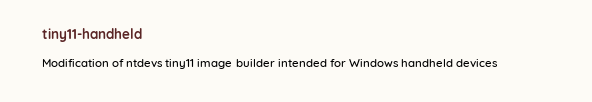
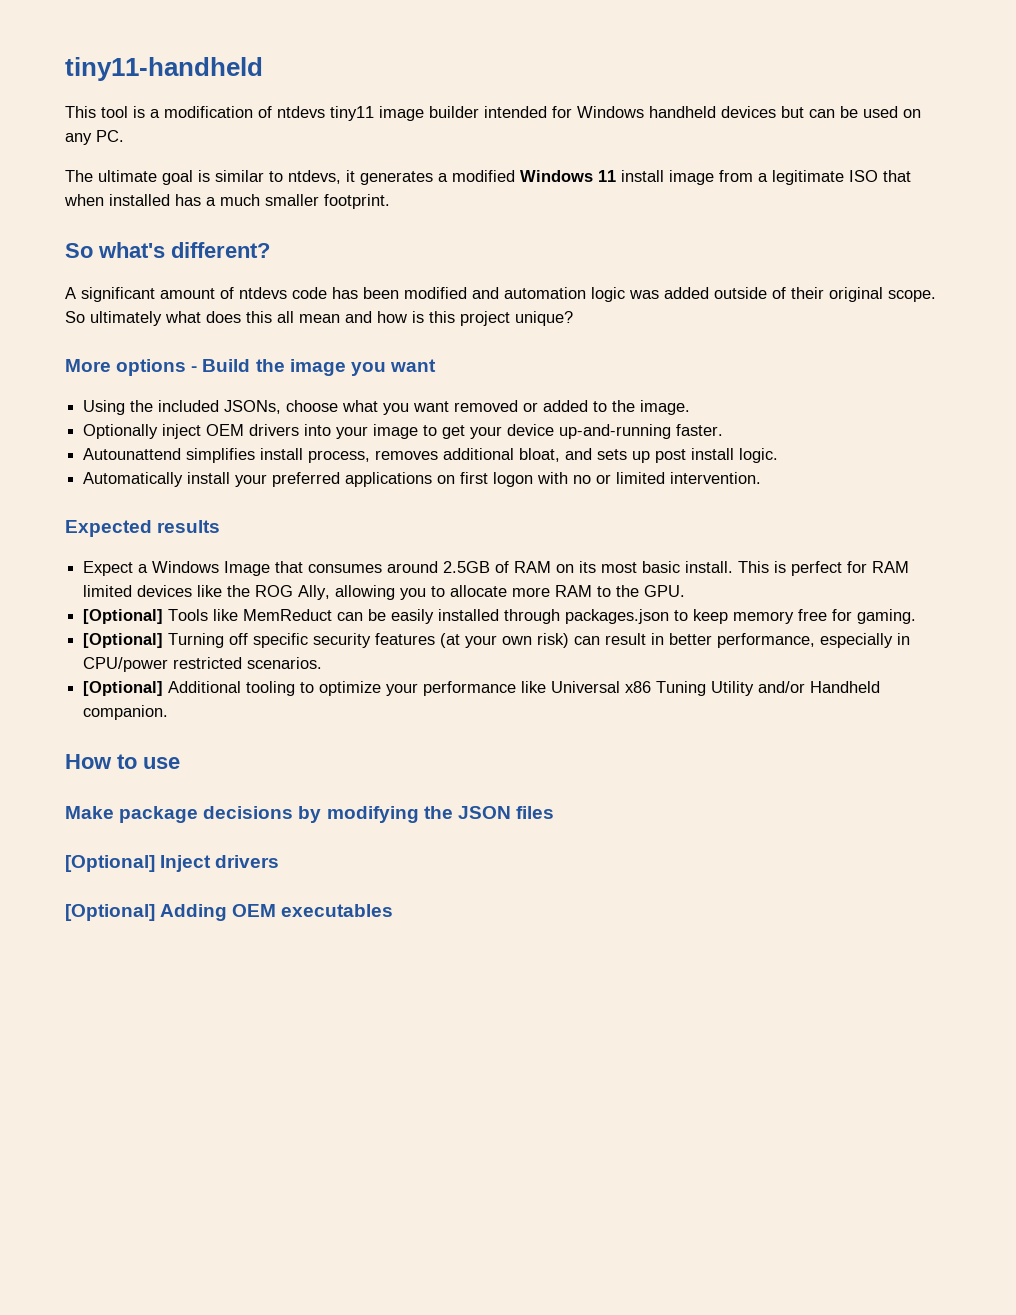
- Modification of ntdevs tiny11 image builder intended for Windows handheld devices
+ This tool is a modification of ntdevs tiny11 image builder intended for Windows handheld devices but can be used on any PC.
+ The ultimate goal is similar to ntdevs, it generates a modified Windows 11 install image from a legitimate ISO that when installed has a much smaller footprint.
+ So what's different?
+ A significant amount of ntdevs code has been modified and automation logic was added outside of their original scope. So ultimately what does this all mean and how is this project unique?
+ More options - Build the image you want
+ Using the included JSONs, choose what you want removed or added to the image.
+ Optionally inject OEM drivers into your image to get your device up-and-running faster.
+ Autounattend simplifies install process, removes additional bloat, and sets up post install logic.
+ Automatically install your preferred applications on first logon with no or limited intervention.
+ Expected results
+ Expect a Windows Image that consumes around 2.5GB of RAM on its most basic install. This is perfect for RAM limited devices like the ROG Ally, allowing you to allocate more RAM to the GPU.
+ [Optional] Tools like MemReduct can be easily installed through packages.json to keep memory free for gaming.
+ [Optional] Turning off specific security features (at your own risk) can result in better performance, especially in CPU/power restricted scenarios.
+ [Optional] Additional tooling to optimize your performance like Universal x86 Tuning Utility and/or Handheld companion.
+ How to use
+ Make package decisions by modifying the JSON files
+ [Optional] Inject drivers
+ [Optional] Adding OEM executables

